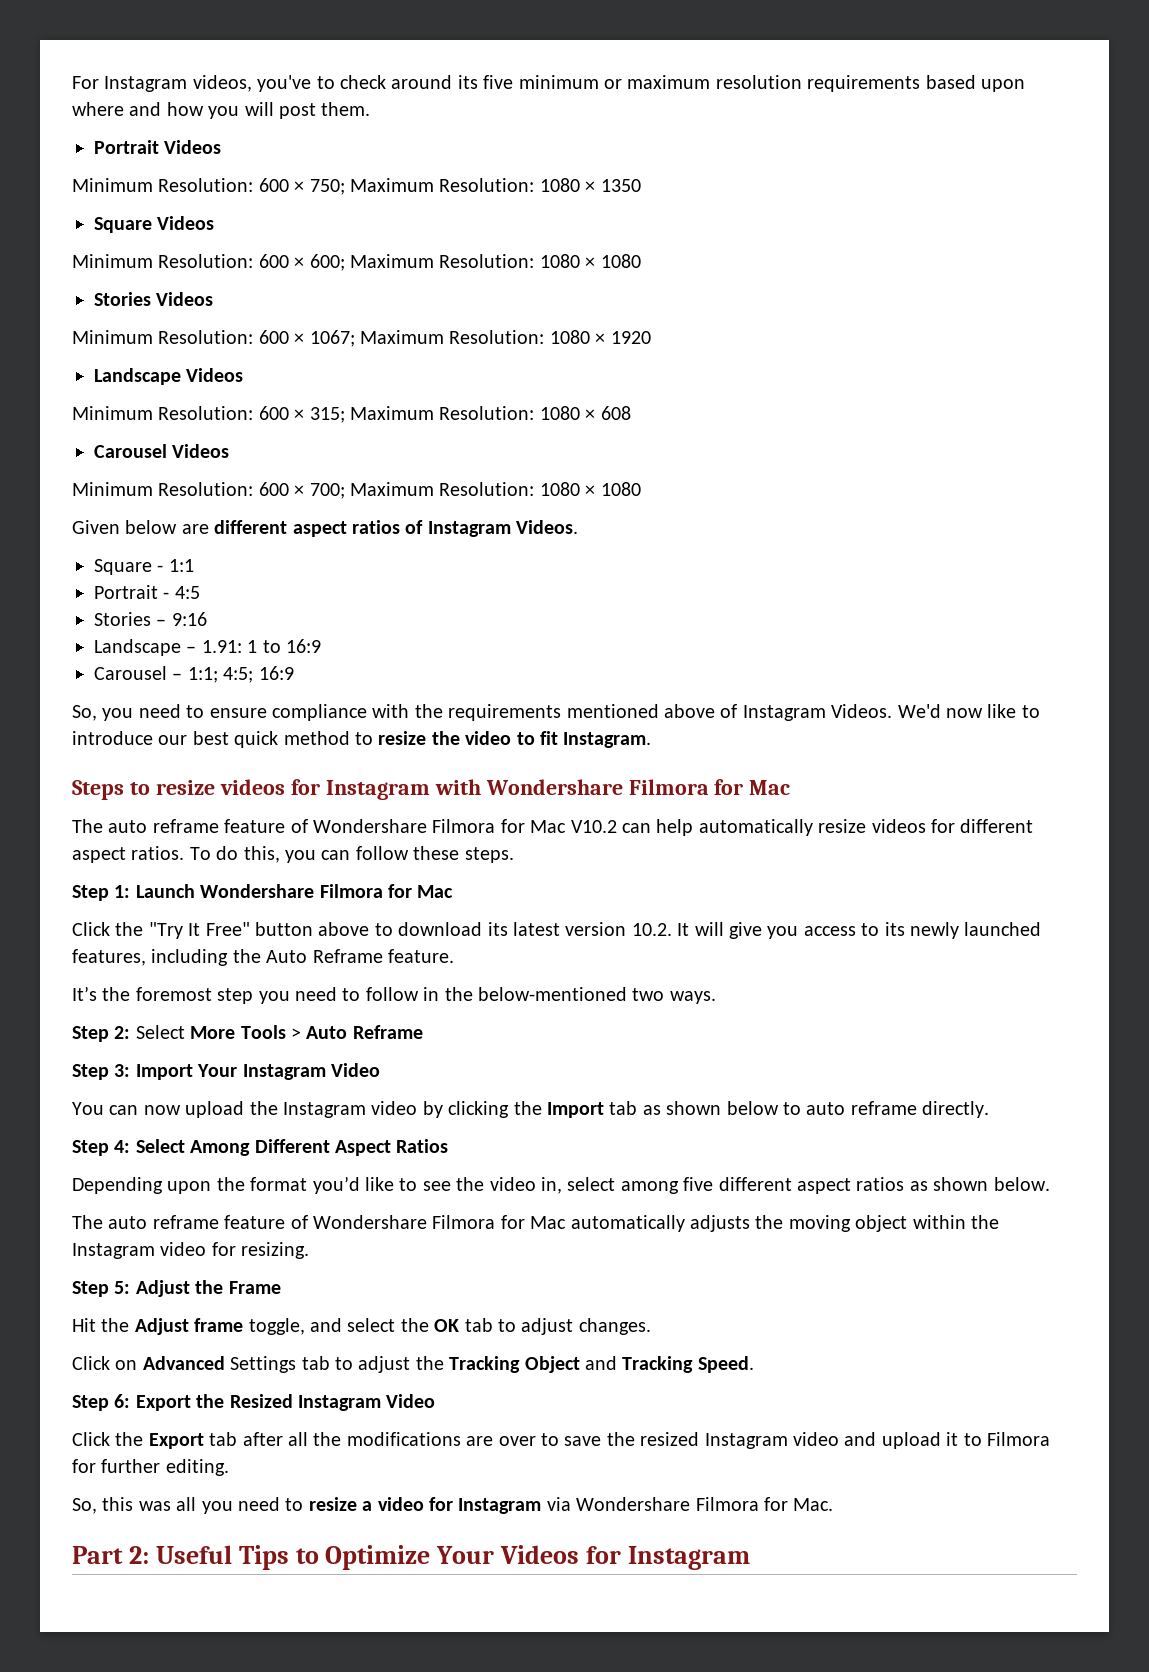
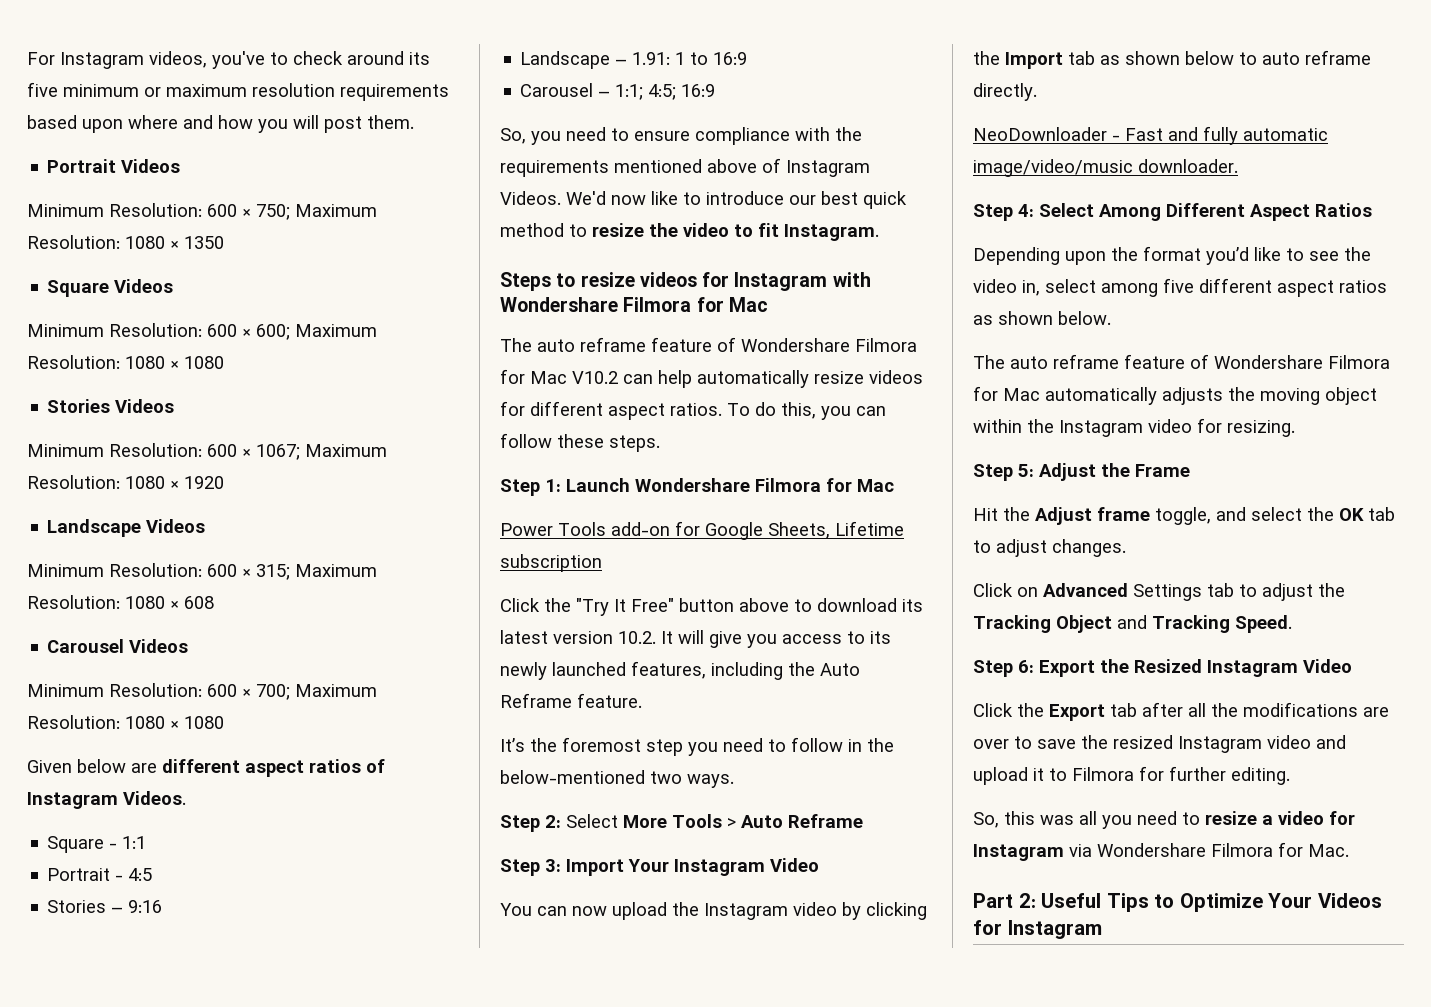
+ Power Tools add-on for Google Sheets, Lifetime subscription
+ NeoDownloader - Fast and fully automatic image/video/music downloader.

